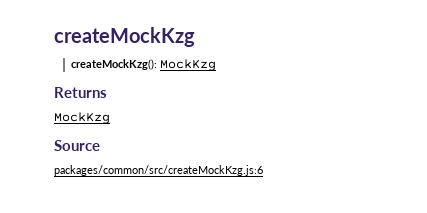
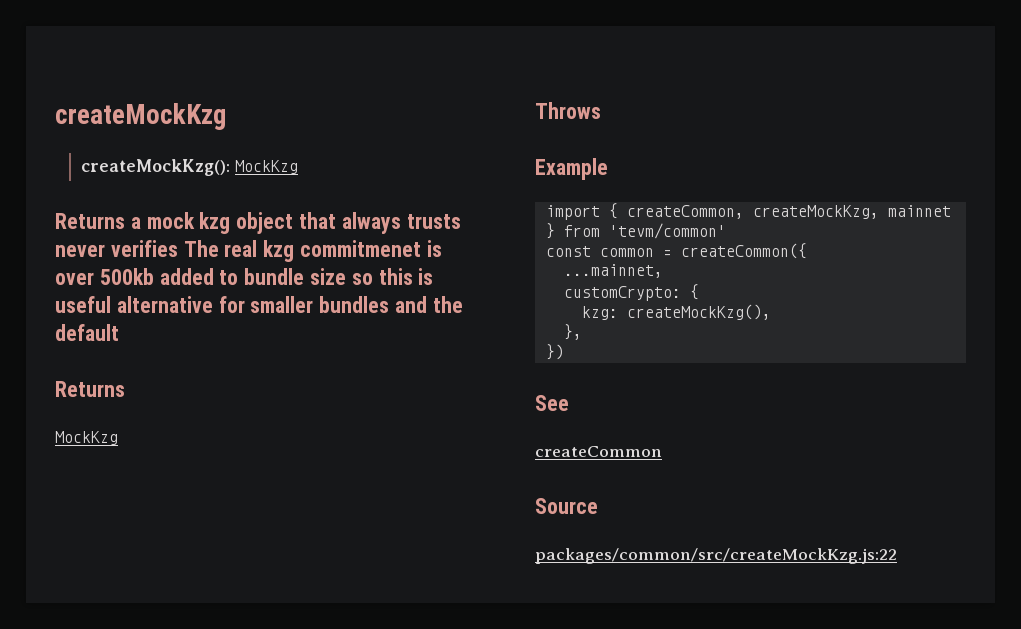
+ Returns a mock kzg object that always trusts never verifies The real kzg commitmenet is over 500kb added to bundle size so this is useful alternative for smaller bundles and the default
  Returns
  MockKzg
+ Throws
+ Example
+ import { createCommon, createMockKzg, mainnet } from 'tevm/common'
+ const common = createCommon({
+ ...mainnet,
+ customCrypto: {
+ kzg: createMockKzg(),
+ },
+ })
+ See
+ createCommon
- packages/common/src/createMockKzg.js:6
+ packages/common/src/createMockKzg.js:22

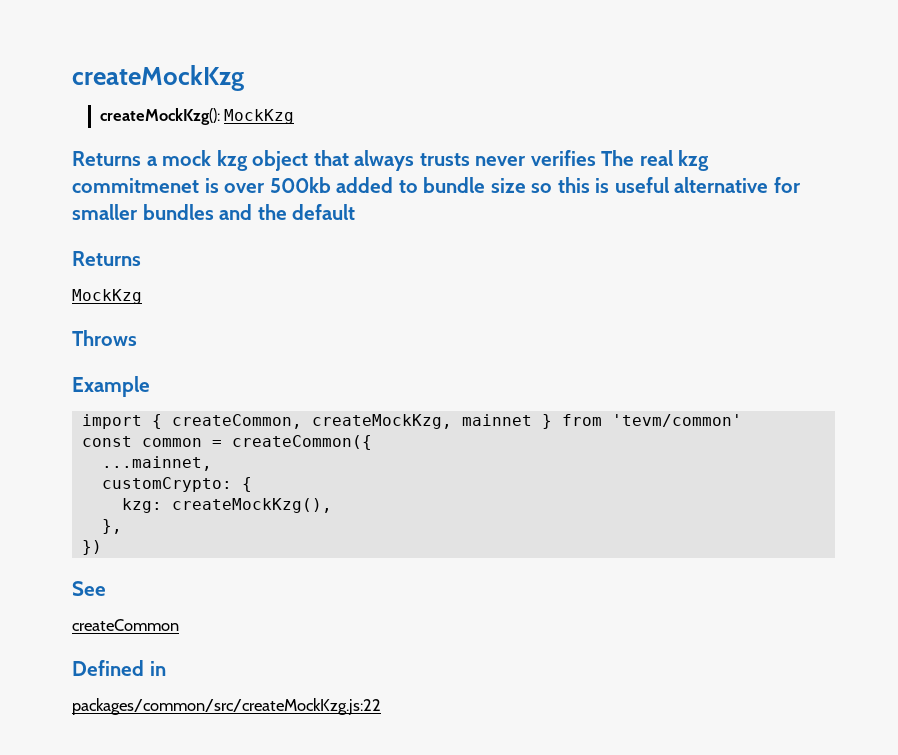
- Source
+ Defined in

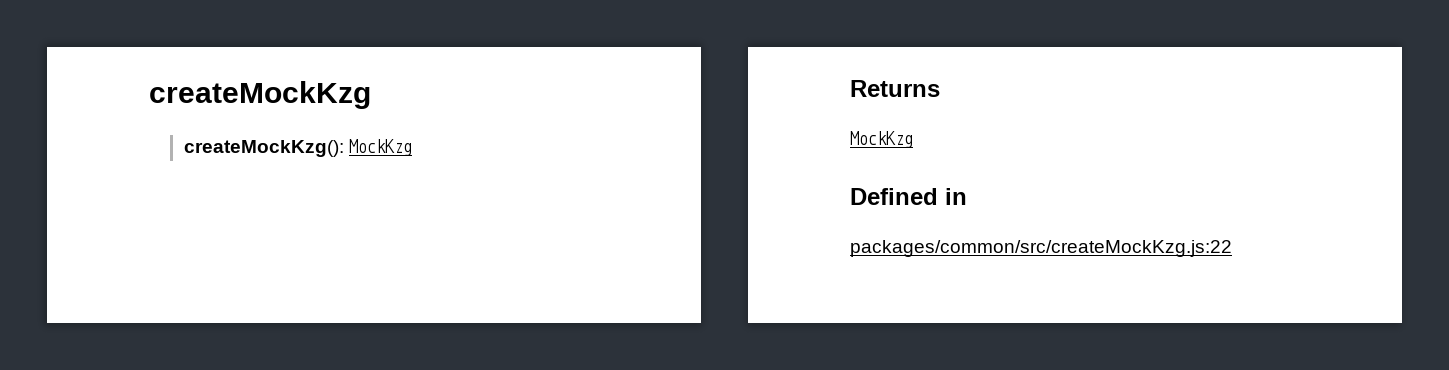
- Returns a mock kzg object that always trusts never verifies The real kzg commitmenet is over 500kb added to bundle size so this is useful alternative for smaller bundles and the default
  Returns
  MockKzg
- Throws
- Example
- import { createCommon, createMockKzg, mainnet } from 'tevm/common'
- const common = createCommon({
- ...mainnet,
- customCrypto: {
- kzg: createMockKzg(),
- },
- })
- See
- createCommon

